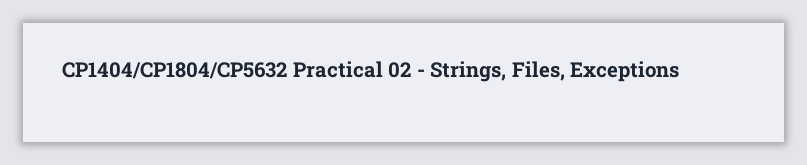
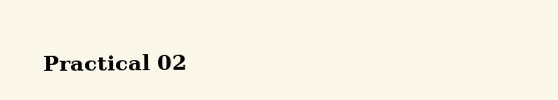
- CP1404/CP1804/CP5632 Practical 02 - Strings, Files, Exceptions
+ Practical 02

